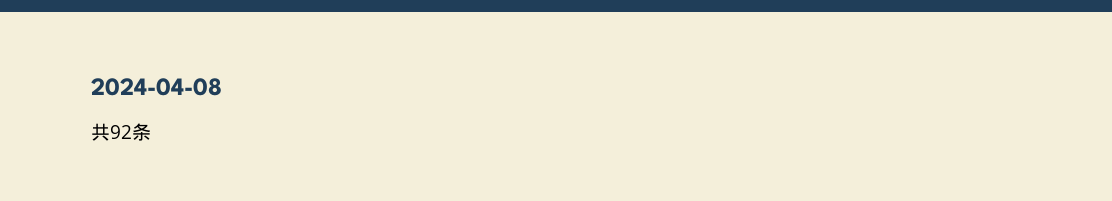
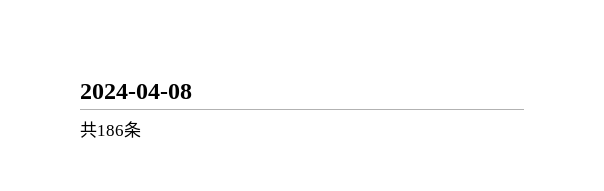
- 共92条
+ 共186条

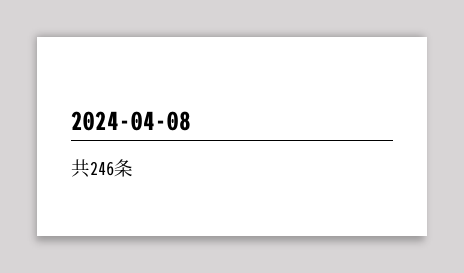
- 共186条
+ 共246条

